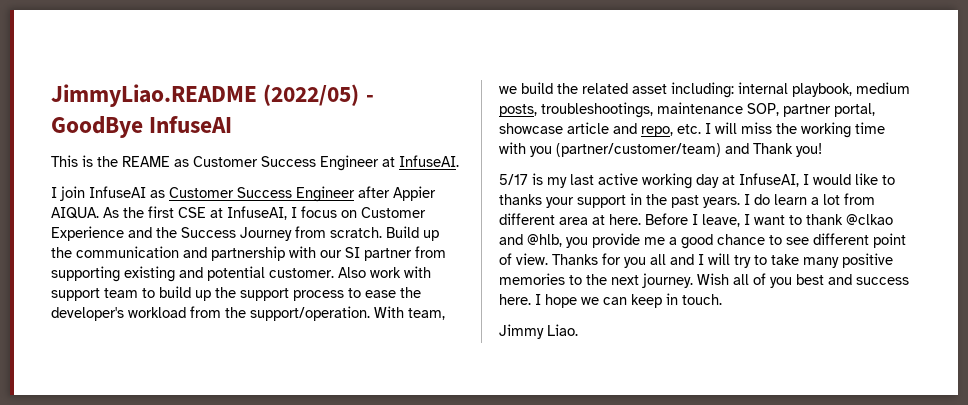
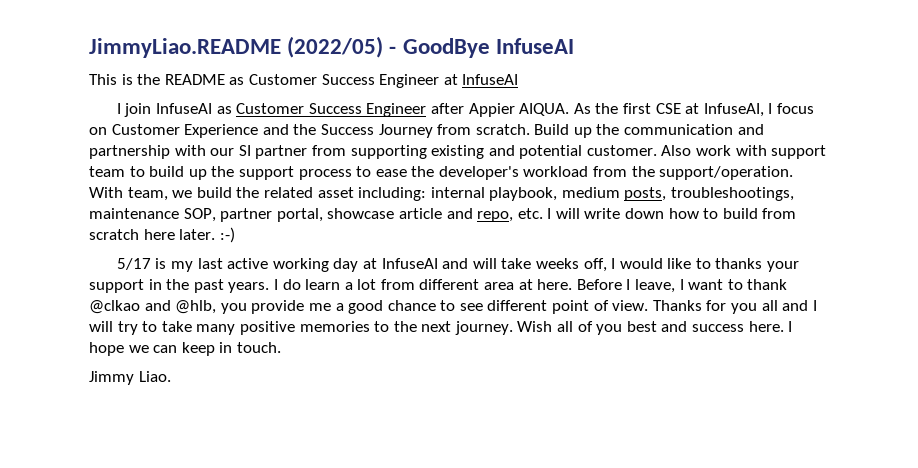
- This is the REAME as Customer Success Engineer at InfuseAI.
+ This is the README as Customer Success Engineer at InfuseAI
- With team, we build the related asset including: internal playbook, medium posts, troubleshootings, maintenance SOP, partner portal, showcase article and repo, etc. I will miss the working time with you (partner/customer/team) and Thank you!
+ With team, we build the related asset including: internal playbook, medium posts, troubleshootings, maintenance SOP, partner portal, showcase article and repo, etc. I will write down how to build from scratch here later. :-)
- 5/17 is my last active working day at InfuseAI, I would like to thanks your support in the past years.
+ 5/17 is my last active working day at InfuseAI and will take weeks off, I would like to thanks your support in the past years.

